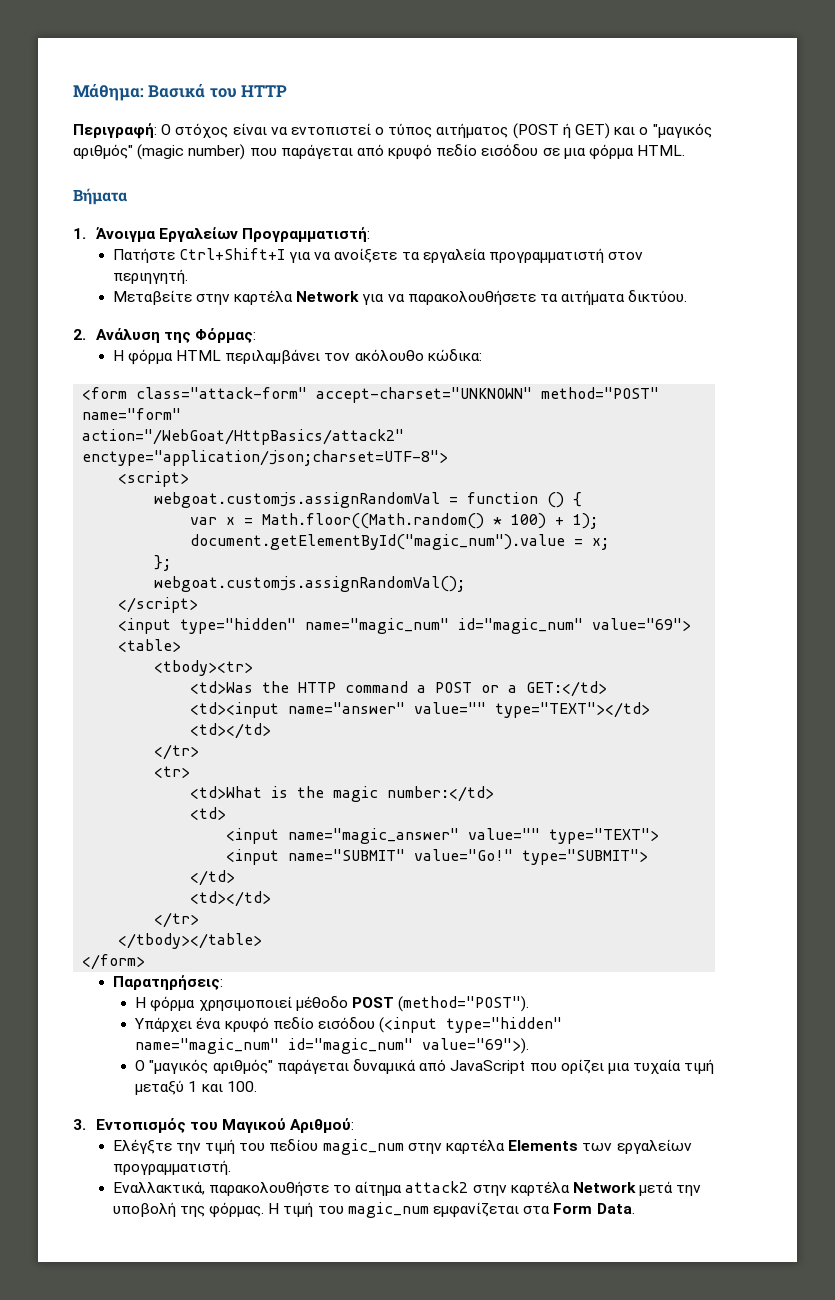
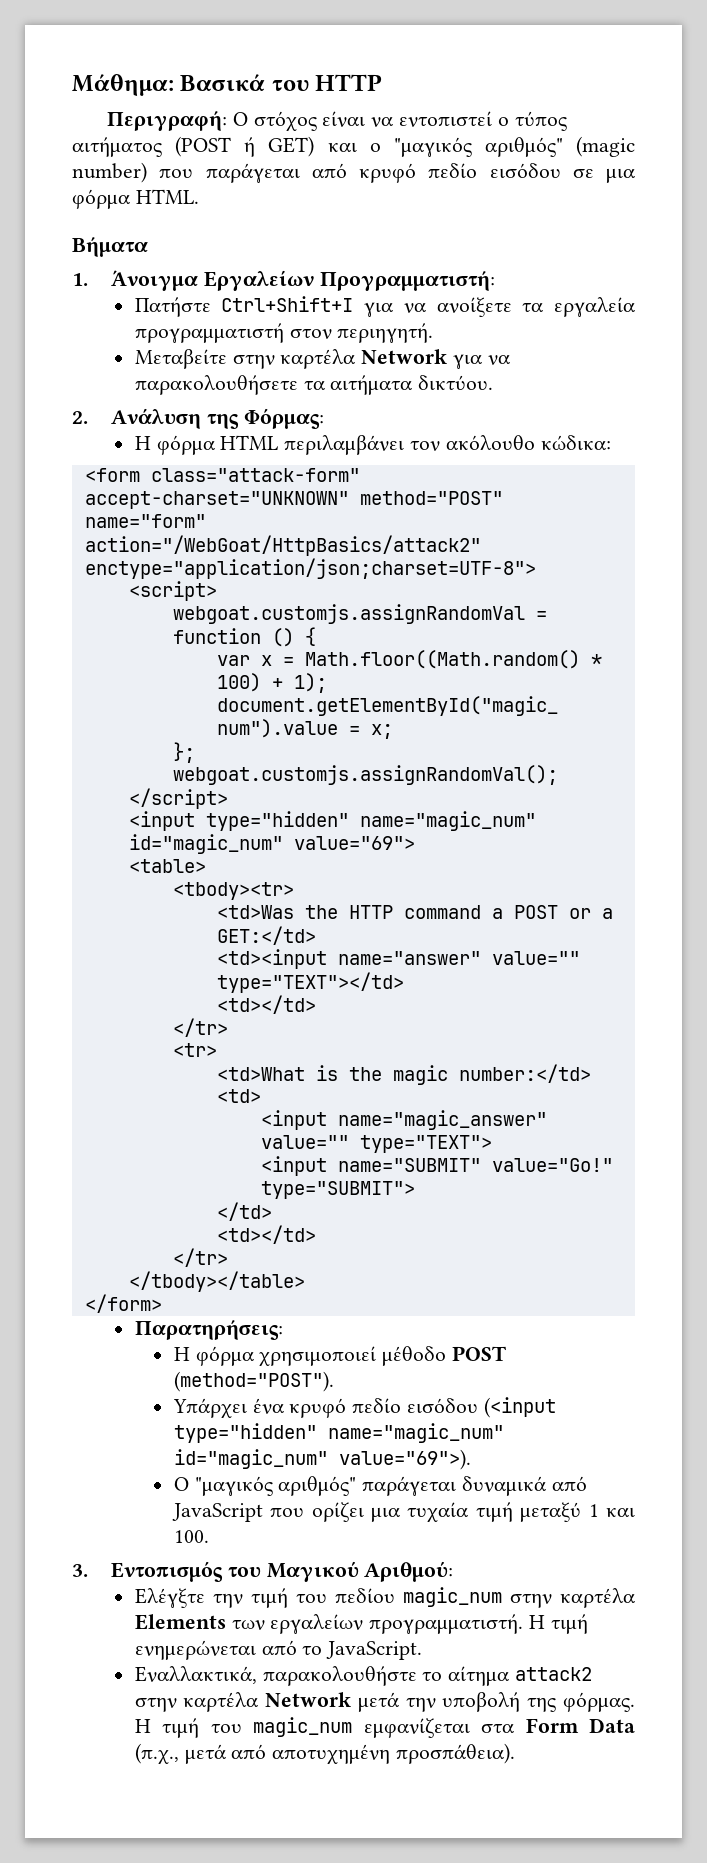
+ Η τιμή ενημερώνεται από το JavaScript.
- Η τιμή του magic_num εμφανίζεται στα Form Data.
+ Η τιμή του magic_num εμφανίζεται στα Form Data (π.χ., μετά από αποτυχημένη προσπάθεια).

